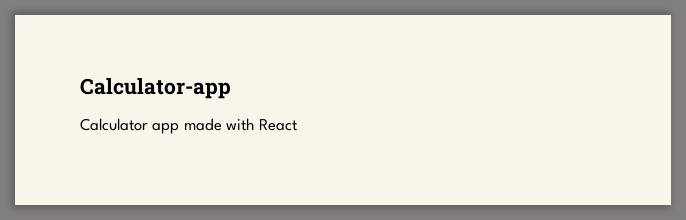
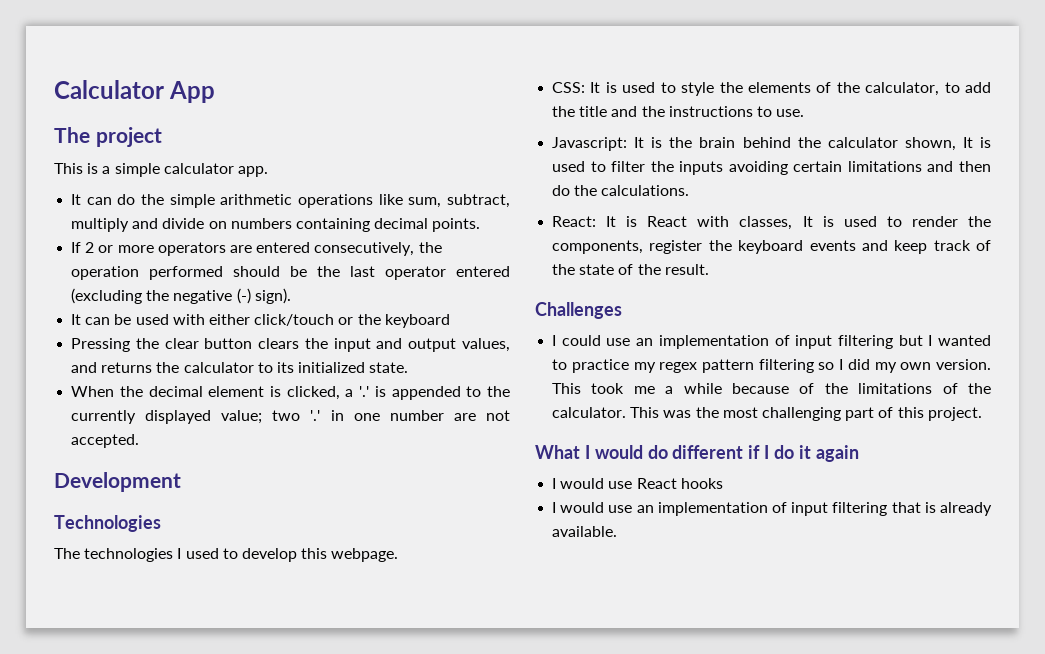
- Calculator-app
- Calculator app made with React
+ Calculator App
+ The project
+ This is a simple calculator app.
+ It can do the simple arithmetic operations like sum, subtract, multiply and divide on numbers containing decimal points.
+ If 2 or more operators are entered consecutively, the operation performed should be the last operator entered (excluding the negative (-) sign).
+ It can be used with either click/touch or the keyboard
+ Pressing the clear button clears the input and output values, and returns the calculator to its initialized state.
+ When the decimal element is clicked, a '.' is appended to the currently displayed value; two '.' in one number are not accepted.
+ Development
+ Technologies
+ The technologies I used to develop this webpage.
+ CSS: It is used to style the elements of the calculator, to add the title and the instructions to use.
+ Javascript: It is the brain behind the calculator shown, It is used to filter the inputs avoiding certain limitations and then do the calculations.
+ React: It is React with classes, It is used to render the components, register the keyboard events and keep track of the state of the result.
+ Challenges
+ I could use an implementation of input filtering but I wanted to practice my regex pattern filtering so I did my own version. This took me a while because of the limitations of the calculator. This was the most challenging part of this project.
+ What I would do different if I do it again
+ I would use React hooks
+ I would use an implementation of input filtering that is already available.

